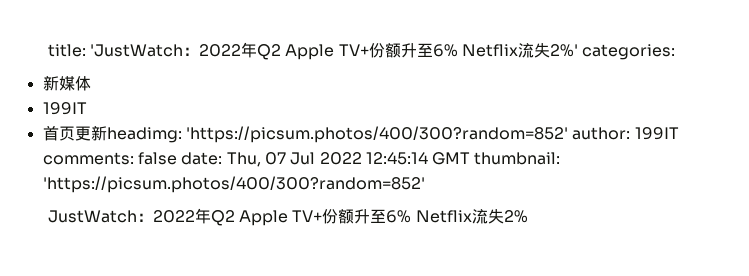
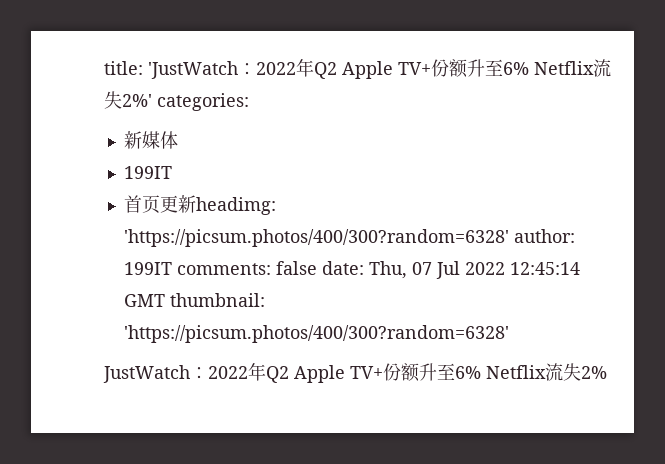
- 首页更新headimg: 'https://picsum.photos/400/300?random=852' author: 199IT comments: false date: Thu, 07 Jul 2022 12:45:14 GMT thumbnail: 'https://picsum.photos/400/300?random=852'
+ 首页更新headimg: 'https://picsum.photos/400/300?random=6328' author: 199IT comments: false date: Thu, 07 Jul 2022 12:45:14 GMT thumbnail: 'https://picsum.photos/400/300?random=6328'

